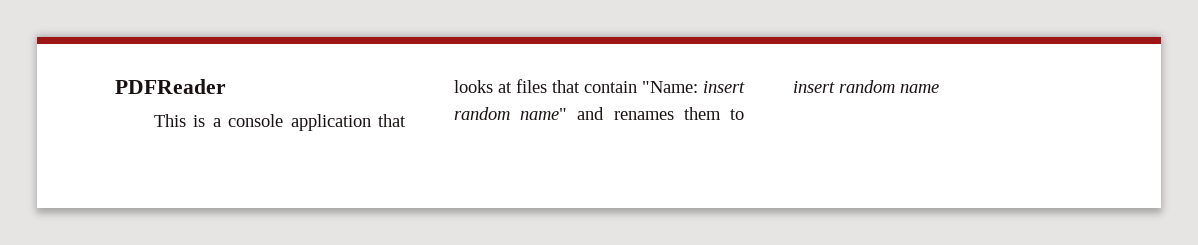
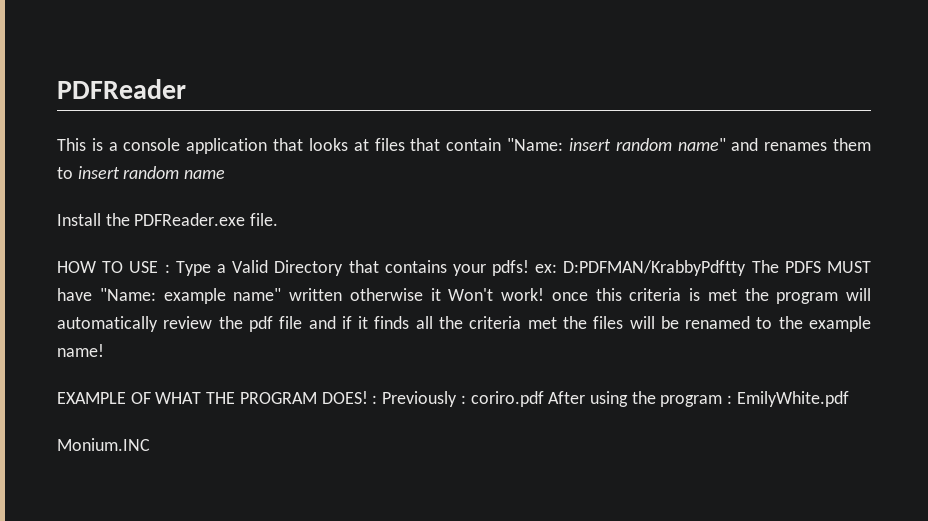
+ Install the PDFReader.exe file.
+ HOW TO USE : Type a Valid Directory that contains your pdfs! ex: D:PDFMAN/KrabbyPdftty The PDFS MUST have "Name: example name" written otherwise it Won't work! once this criteria is met the program will automatically review the pdf file and if it finds all the criteria met the files will be renamed to the example name!
+ EXAMPLE OF WHAT THE PROGRAM DOES! : Previously : coriro.pdf After using the program : EmilyWhite.pdf
+ Monium.INC

